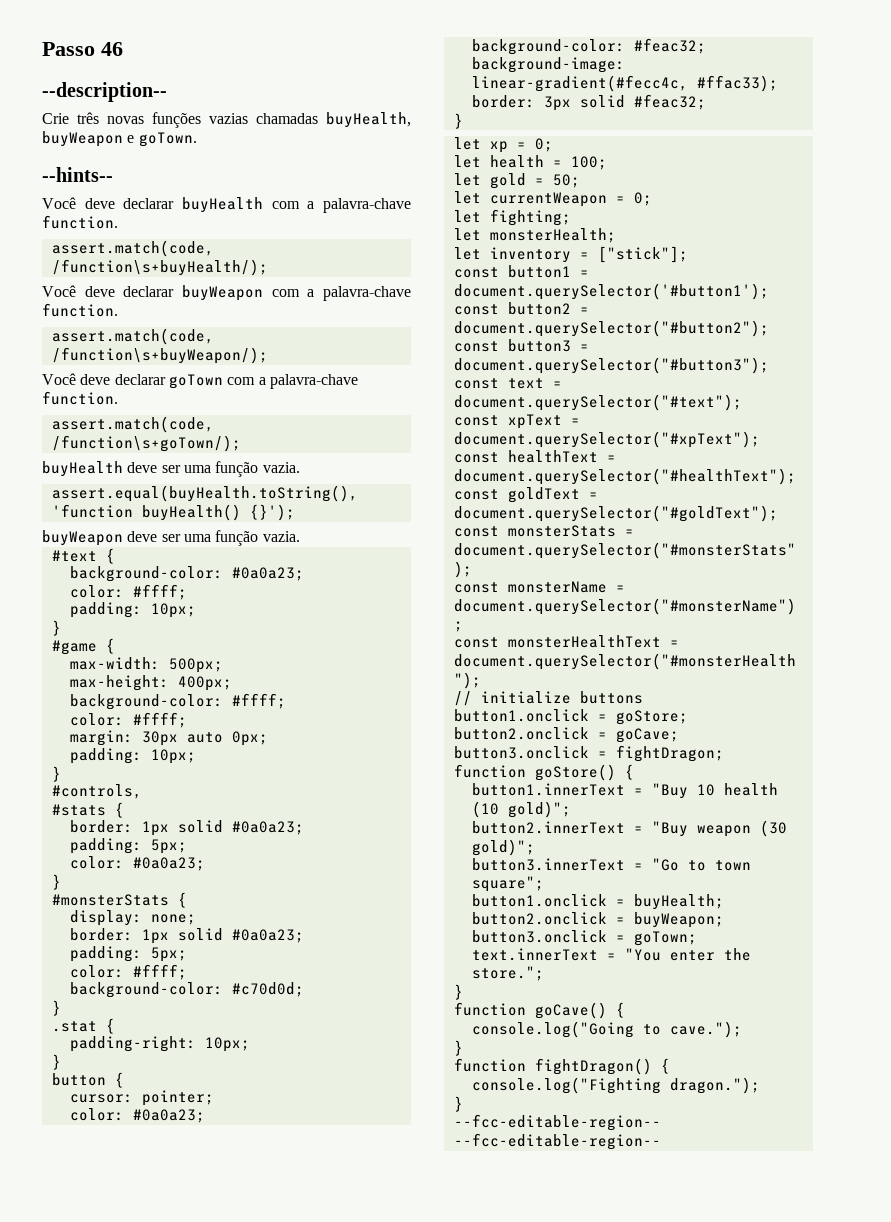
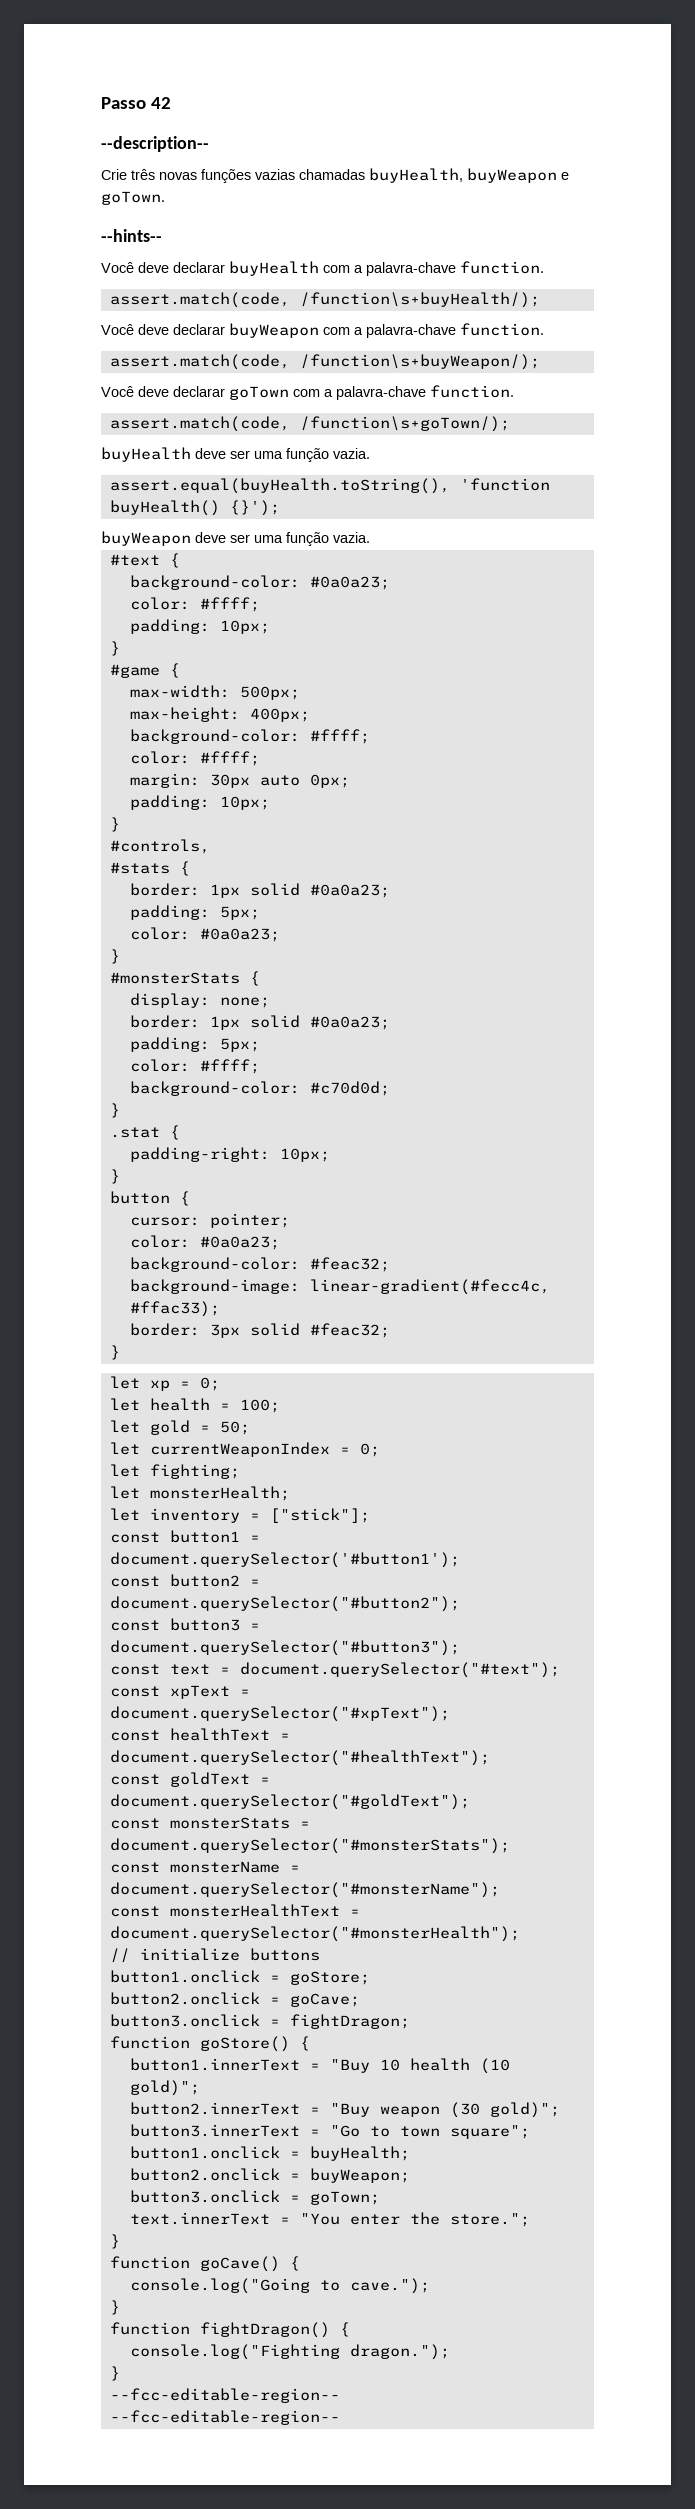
- Passo 46
+ Passo 42
- let currentWeapon = 0;
+ let currentWeaponIndex = 0;

